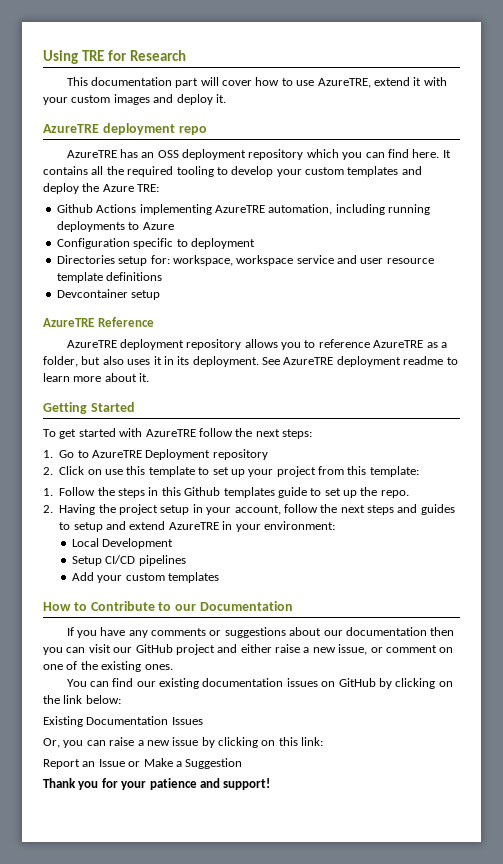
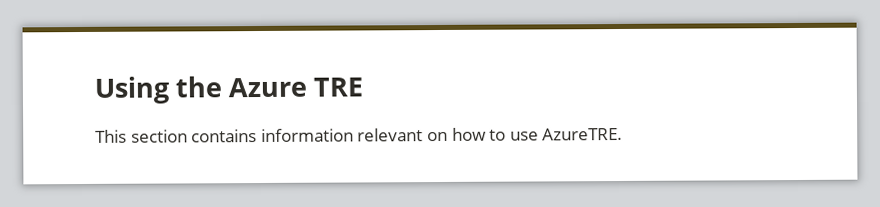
- Using TRE for Research
+ Using the Azure TRE
- This documentation part will cover how to use AzureTRE, extend it with your custom images and deploy it.
- AzureTRE deployment repo
- AzureTRE has an OSS deployment repository which you can find here. It contains all the required tooling to develop your custom templates and deploy the Azure TRE:
- Github Actions implementing AzureTRE automation, including running deployments to Azure
- Configuration specific to deployment
- Directories setup for: workspace, workspace service and user resource template definitions
- Devcontainer setup
- AzureTRE Reference
- AzureTRE deployment repository allows you to reference AzureTRE as a folder, but also uses it in its deployment. See AzureTRE deployment readme to learn more about it.
- Getting Started
- To get started with AzureTRE follow the next steps:
- 1. Go to AzureTRE Deployment repository
- 2. Click on use this template to set up your project from this template:
- 1. Follow the steps in this Github templates guide to set up the repo.
- 2. Having the project setup in your account, follow the next steps and guides to setup and extend AzureTRE in your environment:
- Local Development
- Setup CI/CD pipelines
- Add your custom templates
- How to Contribute to our Documentation
- If you have any comments or suggestions about our documentation then you can visit our GitHub project and either raise a new issue, or comment on one of the existing ones.
- You can find our existing documentation issues on GitHub by clicking on the link below:
- Existing Documentation Issues
- Or, you can raise a new issue by clicking on this link:
- Report an Issue or Make a Suggestion
- Thank you for your patience and support!
+ This section contains information relevant on how to use AzureTRE.

